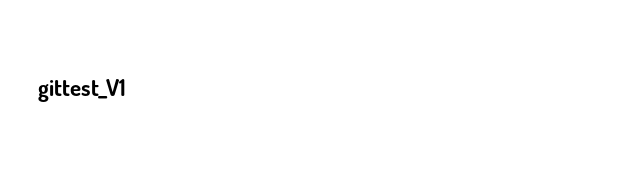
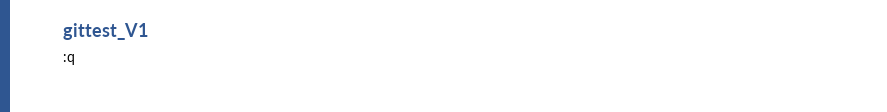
+ :q

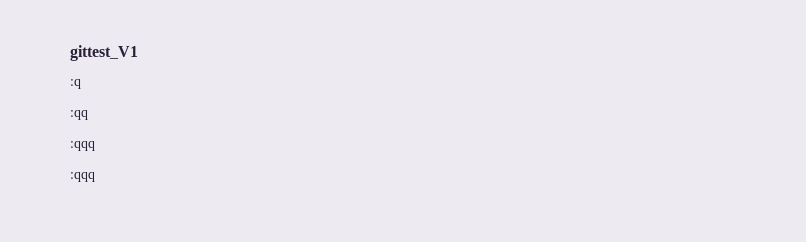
+ :qq
+ :qqq
+ :qqq

